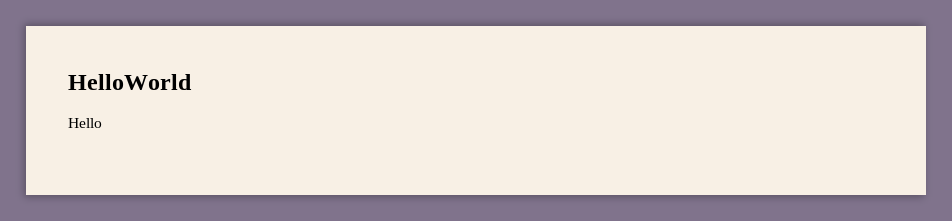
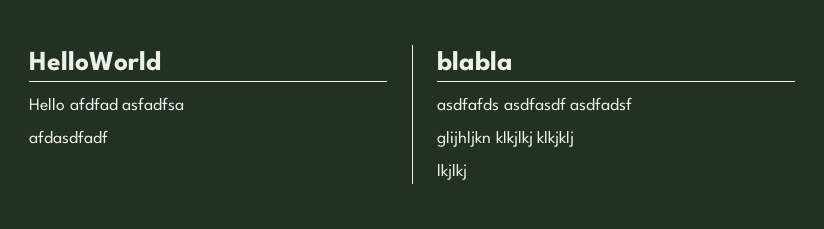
- Hello
+ Hello afdfad asfadfsa
+ afdasdfadf
+ blabla
+ asdfafds asdfasdf asdfadsf
+ glijhljkn klkjlkj klkjklj
+ lkjlkj

